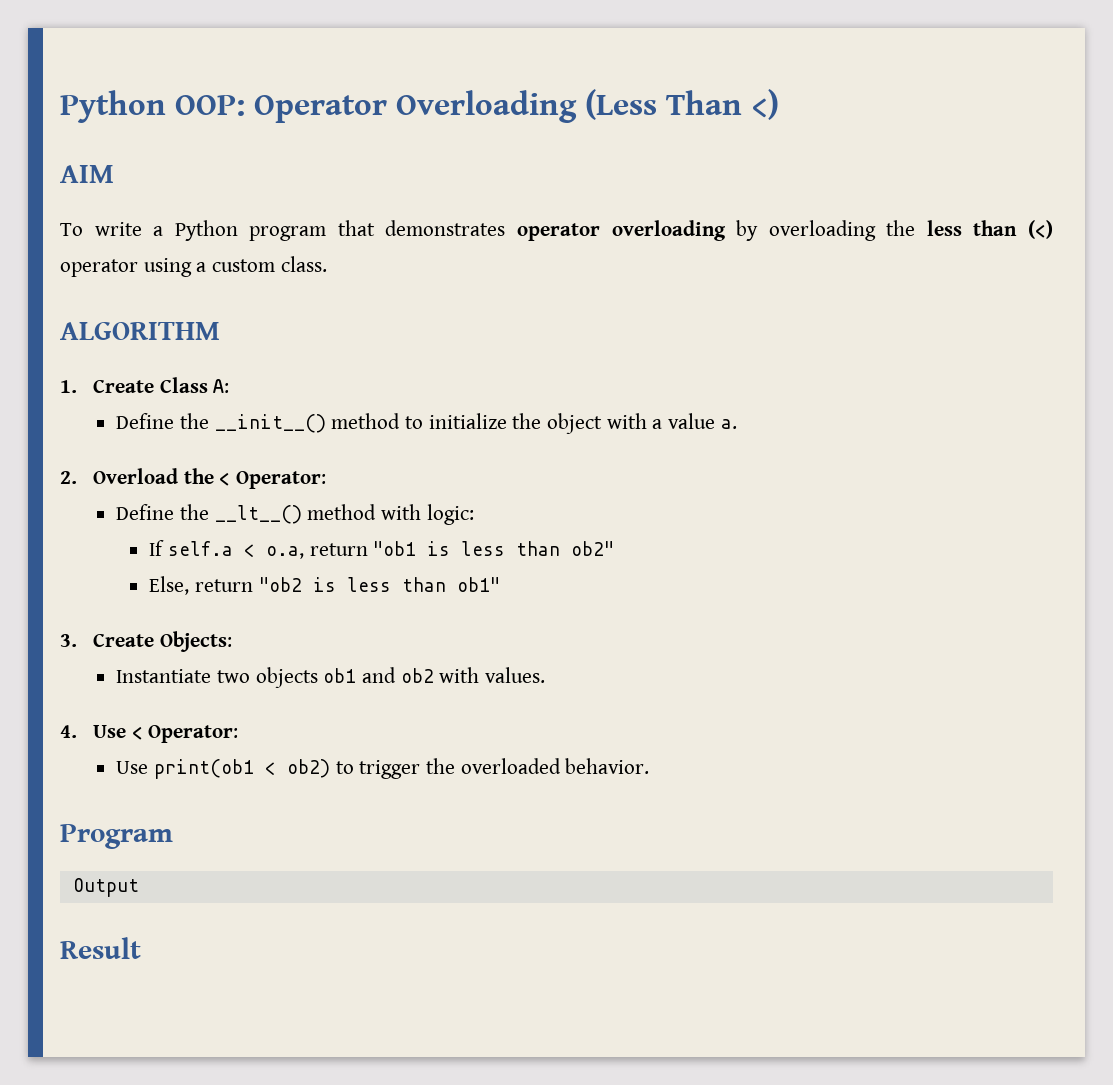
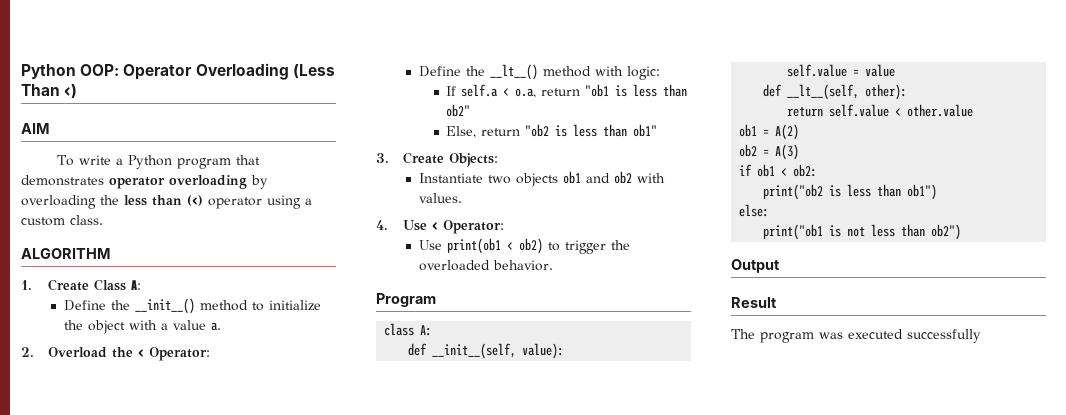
+ class A:
+ def __init__(self, value):
+ self.value = value
+ def __lt__(self, other):
+ return self.value < other.value
+ ob1 = A(2)
+ ob2 = A(3)
+ if ob1 < ob2:
+ print("ob2 is less than ob1")
+ else:
+ print("ob1 is not less than ob2")
  Output
  Result
+ The program was executed successfully

